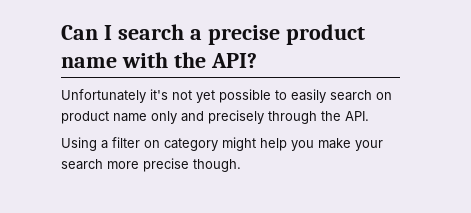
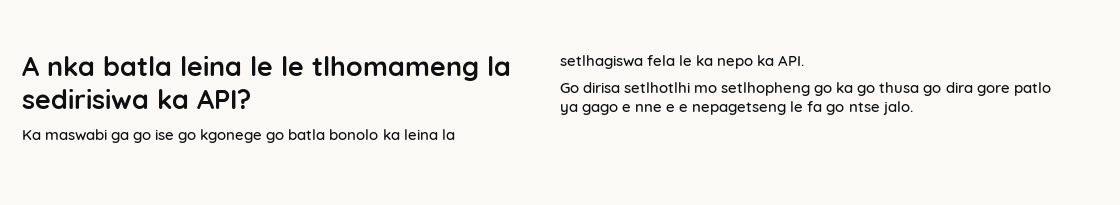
- Can I search a precise product name with the API?
- Unfortunately it's not yet possible to easily search on product name only and precisely through the API.
- Using a filter on category might help you make your search more precise though.
+ A nka batla leina le le tlhomameng la sedirisiwa ka API?
+ Ka maswabi ga go ise go kgonege go batla bonolo ka leina la setlhagiswa fela le ka nepo ka API.
+ Go dirisa setlhotlhi mo setlhopheng go ka go thusa go dira gore patlo ya gago e nne e e nepagetseng le fa go ntse jalo.

